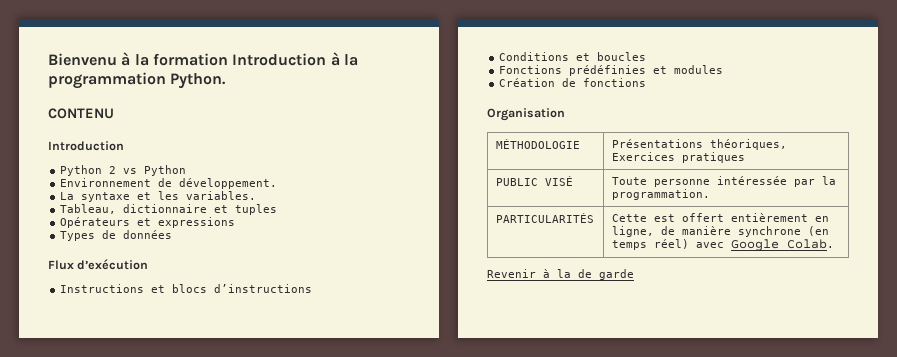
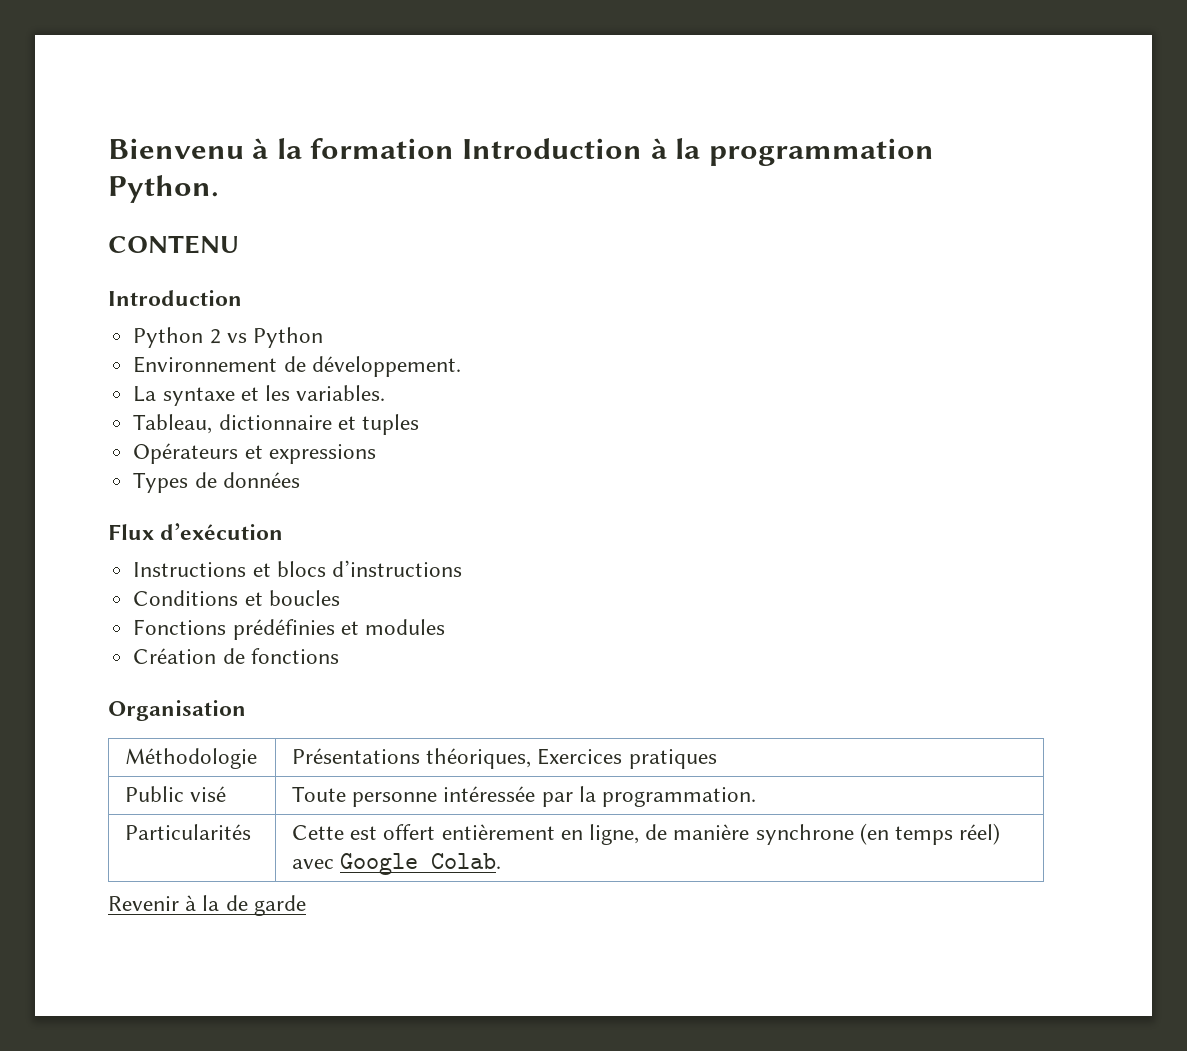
- MÉTHODOLOGIE | Présentations théoriques, Exercices pratiques
+ Méthodologie | Présentations théoriques, Exercices pratiques
- PUBLIC VISÉ | Toute personne intéressée par la programmation.
+ Public visé | Toute personne intéressée par la programmation.
- PARTICULARITÉS | Cette est offert entièrement en ligne, de manière synchrone (en temps réel) avec Google Colab.
+ Particularités | Cette est offert entièrement en ligne, de manière synchrone (en temps réel) avec Google Colab.

